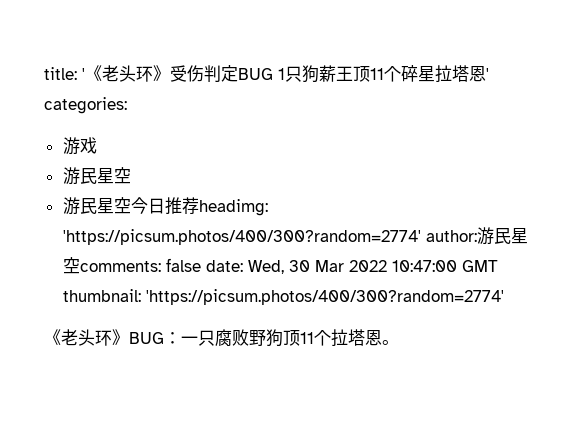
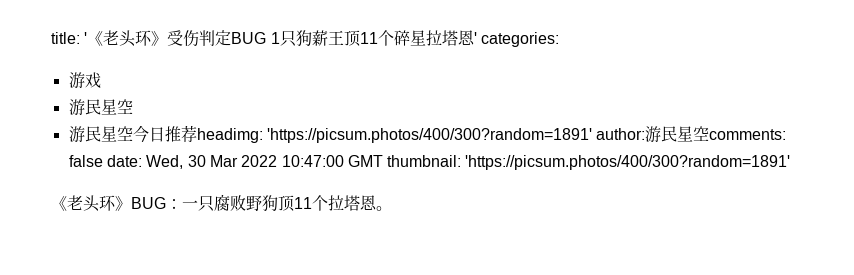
- 游民星空今日推荐headimg: 'https://picsum.photos/400/300?random=2774' author:游民星空comments: false date: Wed, 30 Mar 2022 10:47:00 GMT thumbnail: 'https://picsum.photos/400/300?random=2774'
+ 游民星空今日推荐headimg: 'https://picsum.photos/400/300?random=1891' author:游民星空comments: false date: Wed, 30 Mar 2022 10:47:00 GMT thumbnail: 'https://picsum.photos/400/300?random=1891'

